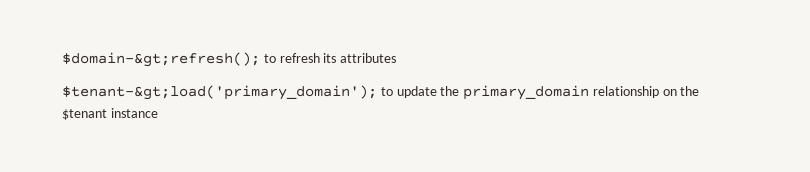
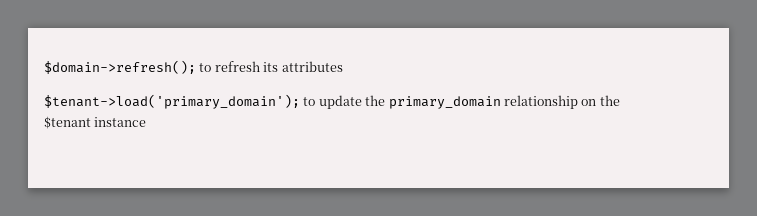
- $domain-&gt;refresh(); to refresh its attributes
+ $domain->refresh(); to refresh its attributes
- $tenant-&gt;load('primary_domain'); to update the primary_domain relationship on the $tenant instance
+ $tenant->load('primary_domain'); to update the primary_domain relationship on the $tenant instance

